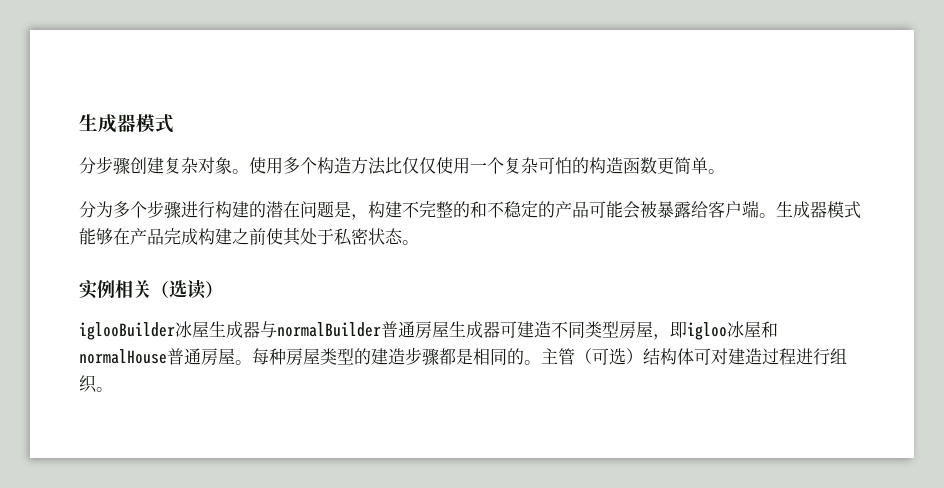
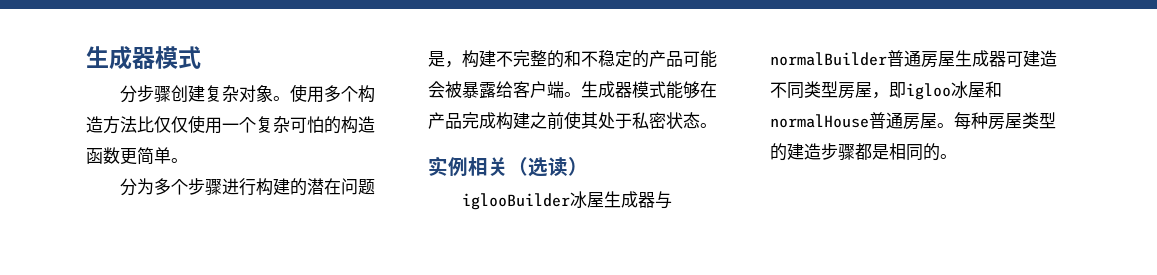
- 主管（可选）结构体可对建造过程进行组织。

